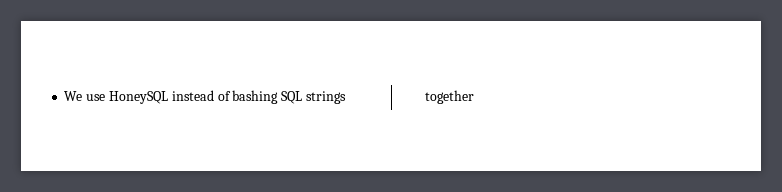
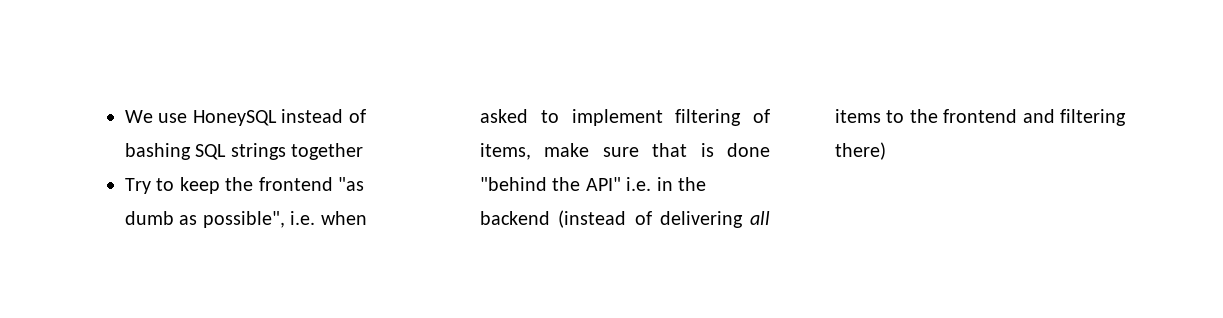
+ Try to keep the frontend "as dumb as possible", i.e. when asked to implement filtering of items, make sure that is done "behind the API" i.e. in the backend (instead of delivering all items to the frontend and filtering there)

